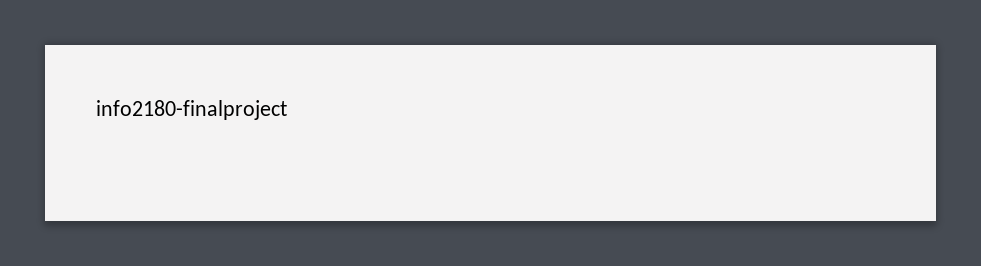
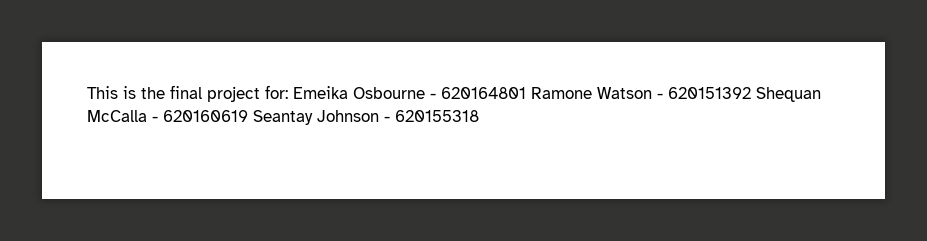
- info2180-finalproject
+ This is the final project for: Emeika Osbourne - 620164801 Ramone Watson - 620151392 Shequan McCalla - 620160619 Seantay Johnson - 620155318

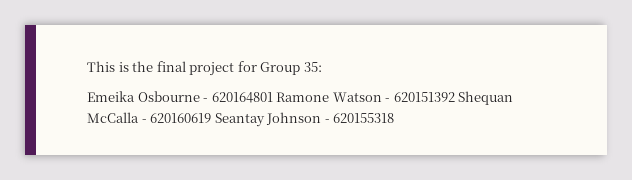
- This is the final project for: Emeika Osbourne - 620164801 Ramone Watson - 620151392 Shequan McCalla - 620160619 Seantay Johnson - 620155318
+ This is the final project for Group 35:
+ Emeika Osbourne - 620164801 Ramone Watson - 620151392 Shequan McCalla - 620160619 Seantay Johnson - 620155318

